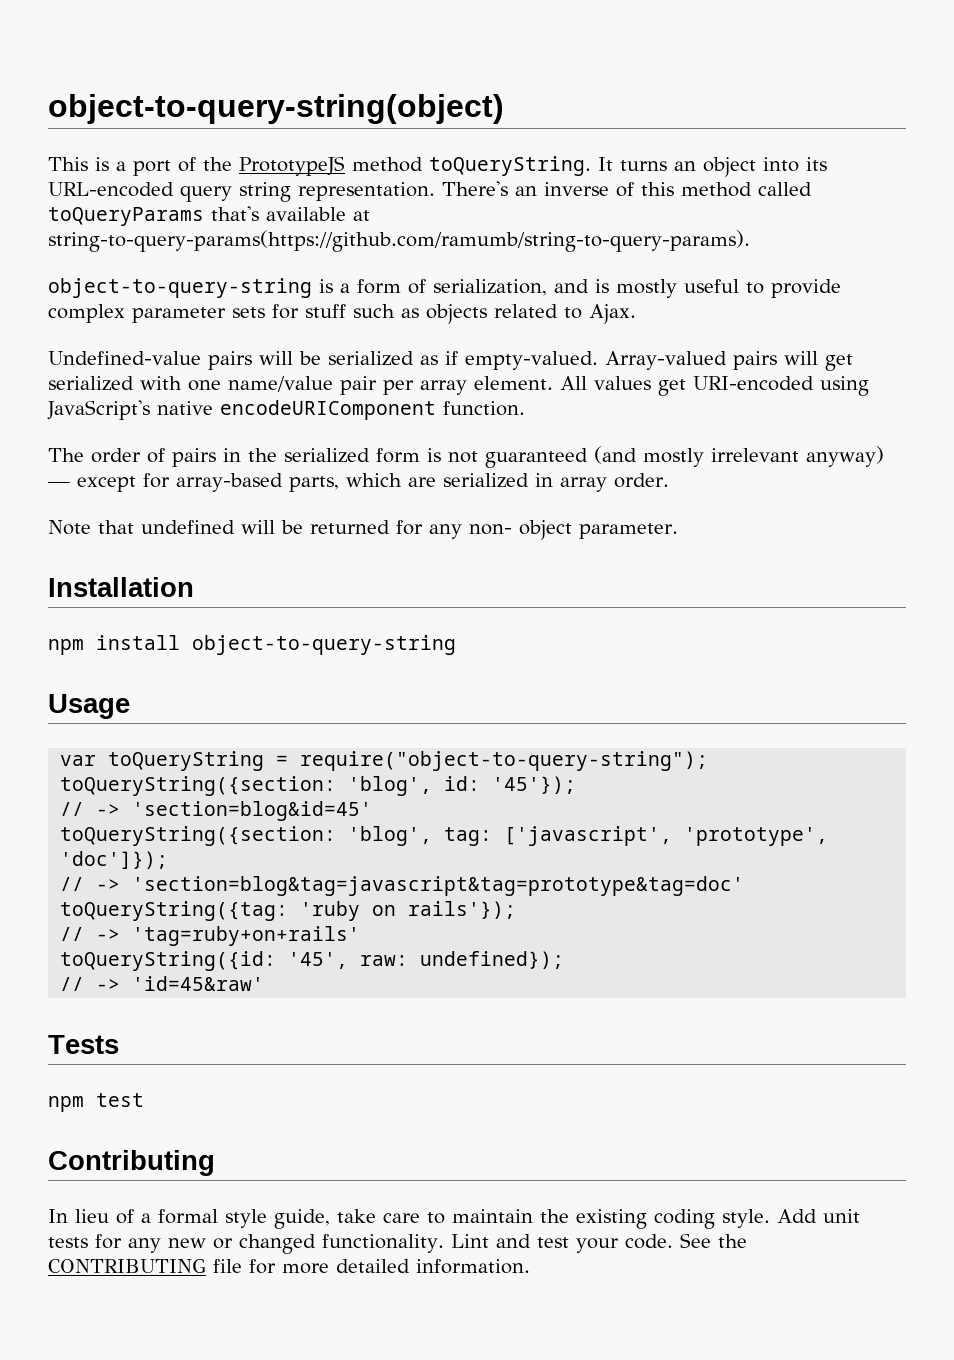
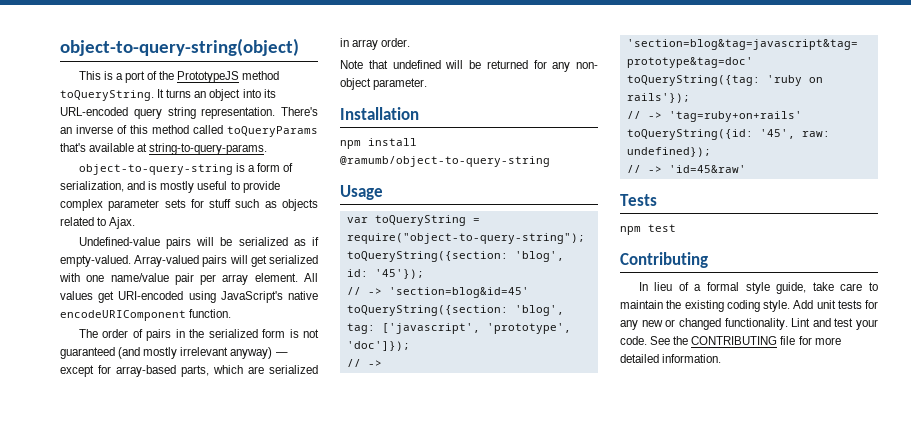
- There's an inverse of this method called toQueryParams that's available at string-to-query-params(https://github.com/ramumb/string-to-query-params).
+ There's an inverse of this method called toQueryParams that's available at string-to-query-params.
- npm install object-to-query-string
+ npm install @ramumb/object-to-query-string

